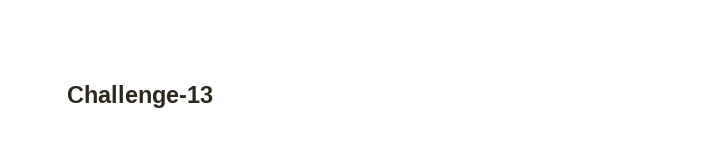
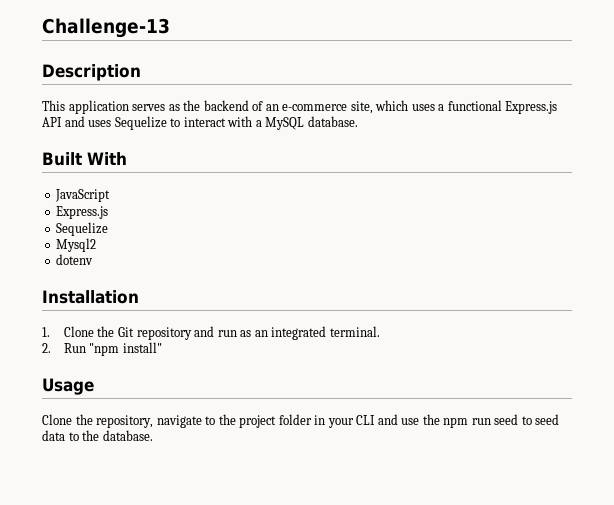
+ Description
+ This application serves as the backend of an e-commerce site, which uses a functional Express.js API and uses Sequelize to interact with a MySQL database.
+ Built With
+ JavaScript
+ Express.js
+ Sequelize
+ Mysql2
+ dotenv
+ Installation
+ 1. Clone the Git repository and run as an integrated terminal.
+ 2. Run "npm install"
+ Usage
+ Clone the repository, navigate to the project folder in your CLI and use the npm run seed to seed data to the database.

